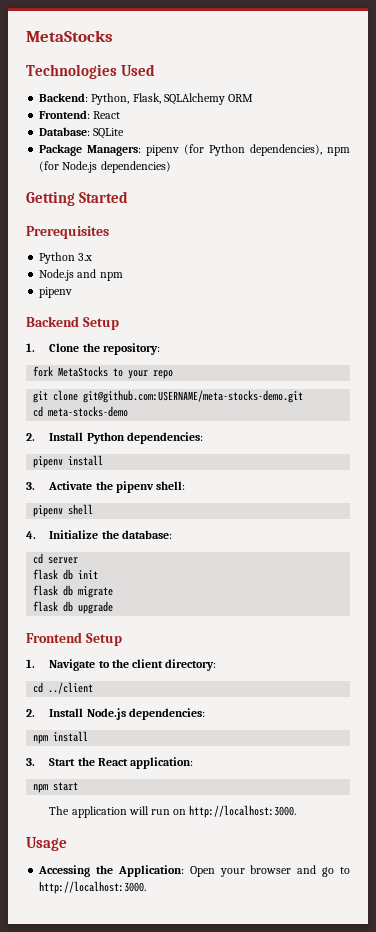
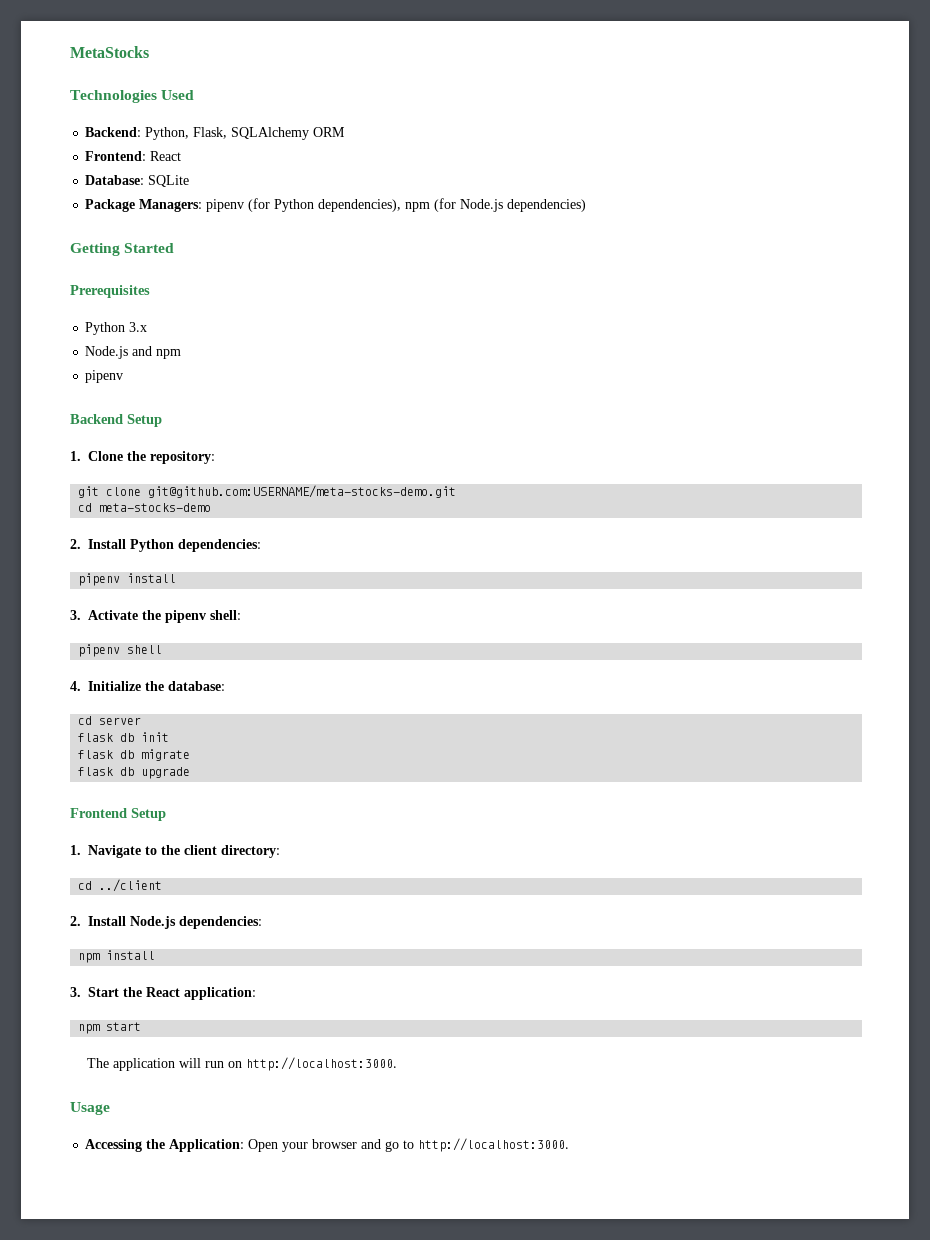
- fork MetaStocks to your repo

